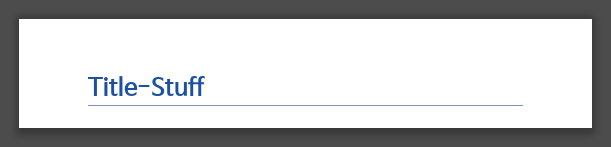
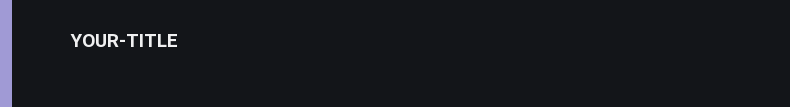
- Title-Stuff
+ YOUR-TITLE

